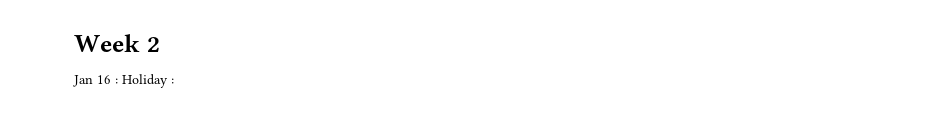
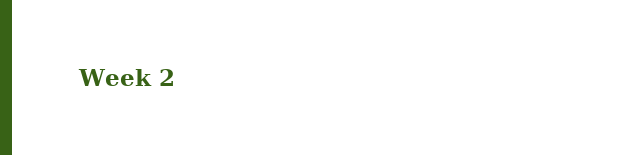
- Jan 16 : Holiday :

